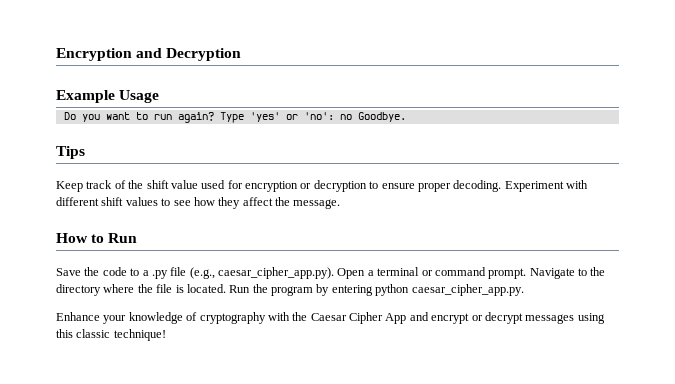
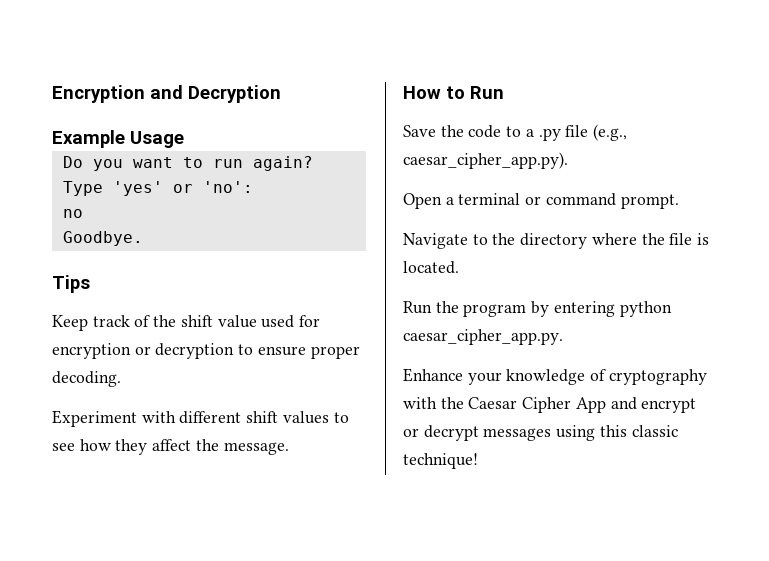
- Type 'yes' or 'no': no Goodbye.
+ Type 'yes' or 'no':
+ no
+ Goodbye.
- Keep track of the shift value used for encryption or decryption to ensure proper decoding. Experiment with different shift values to see how they affect the message.
+ Keep track of the shift value used for encryption or decryption to ensure proper decoding.
+ Experiment with different shift values to see how they affect the message.
- Save the code to a .py file (e.g., caesar_cipher_app.py). Open a terminal or command prompt. Navigate to the directory where the file is located. Run the program by entering python caesar_cipher_app.py.
+ Save the code to a .py file (e.g., caesar_cipher_app.py).
+ Open a terminal or command prompt.
+ Navigate to the directory where the file is located.
+ Run the program by entering python caesar_cipher_app.py.

